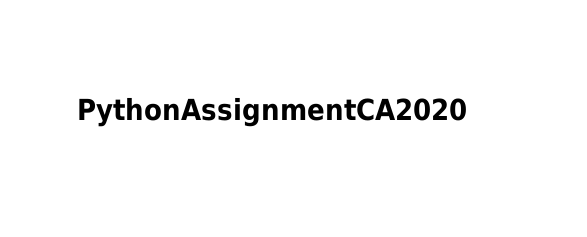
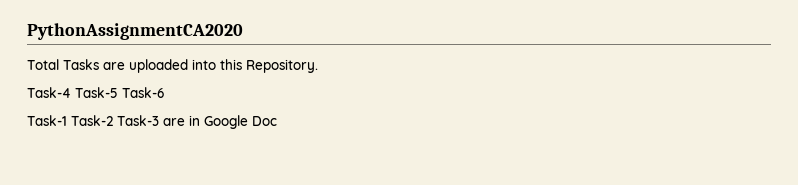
+ Total Tasks are uploaded into this Repository.
+ Task-4 Task-5 Task-6
+ Task-1 Task-2 Task-3 are in Google Doc

